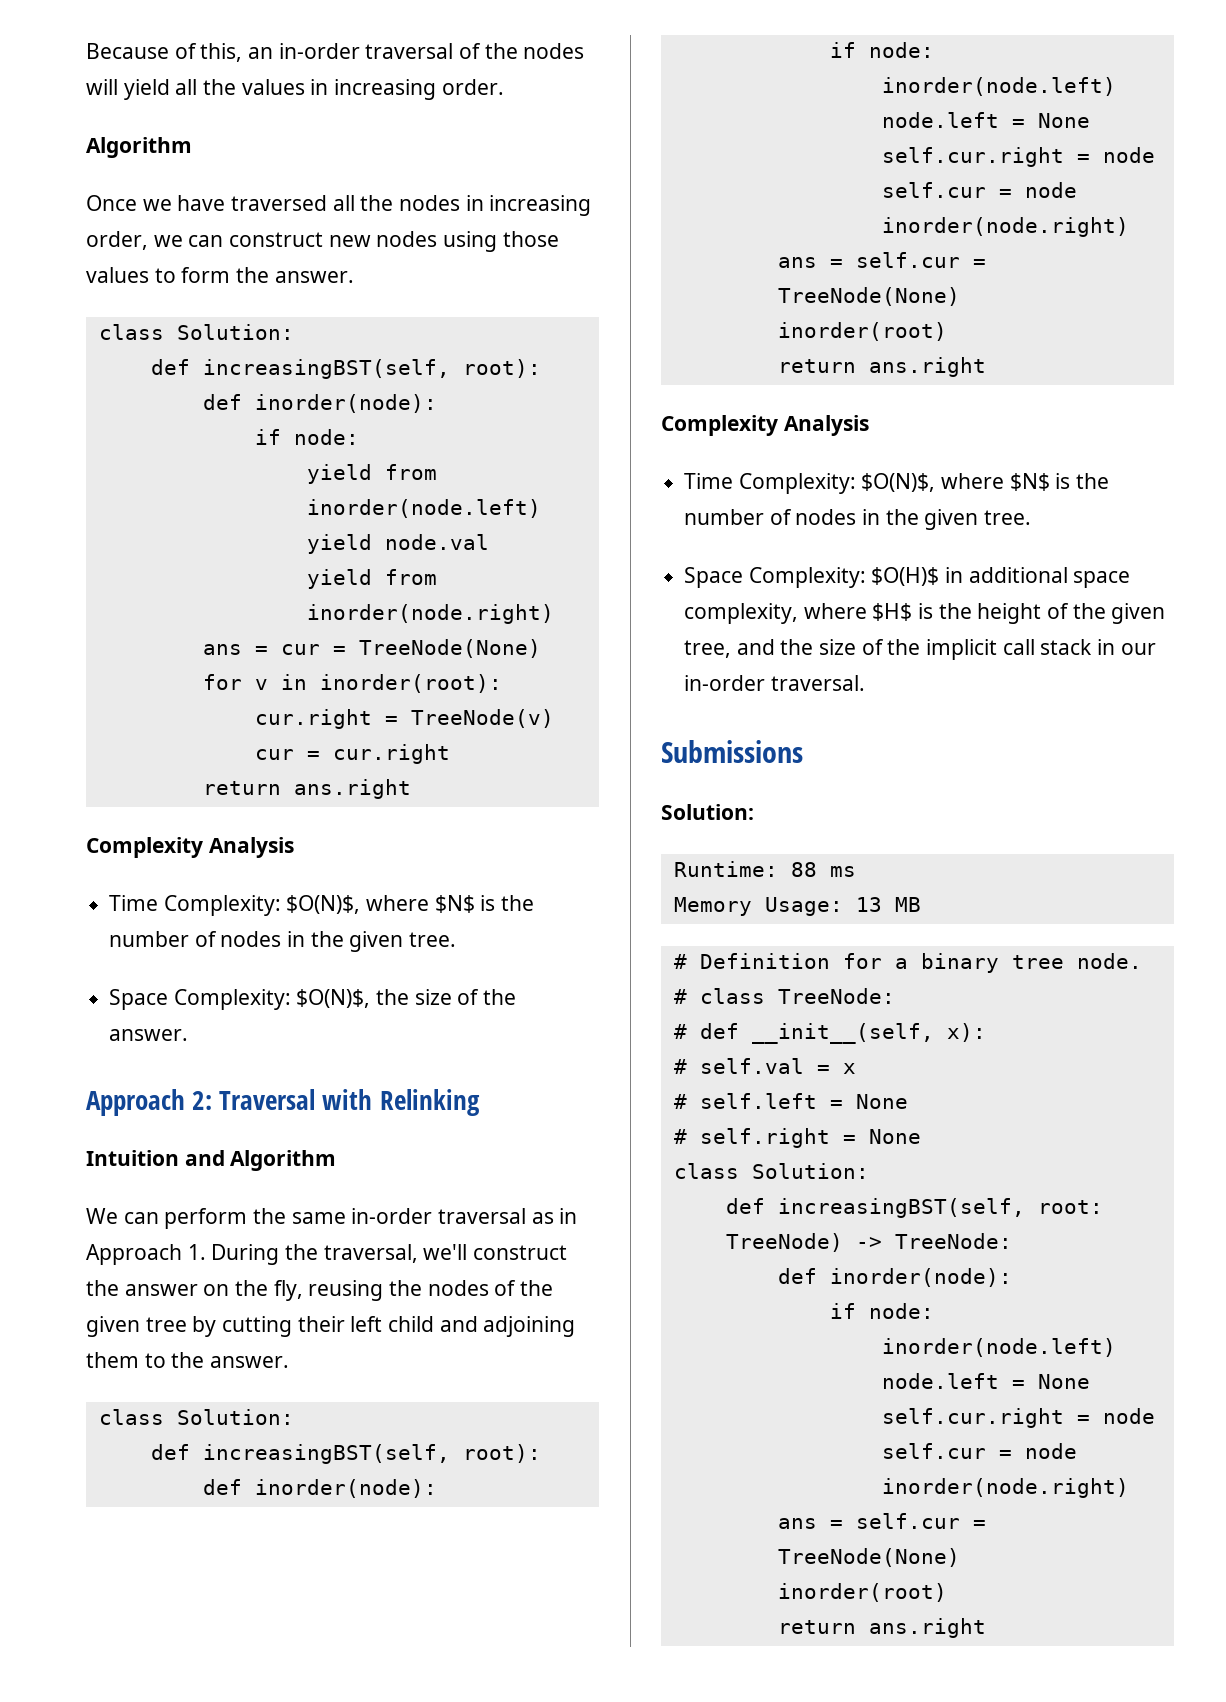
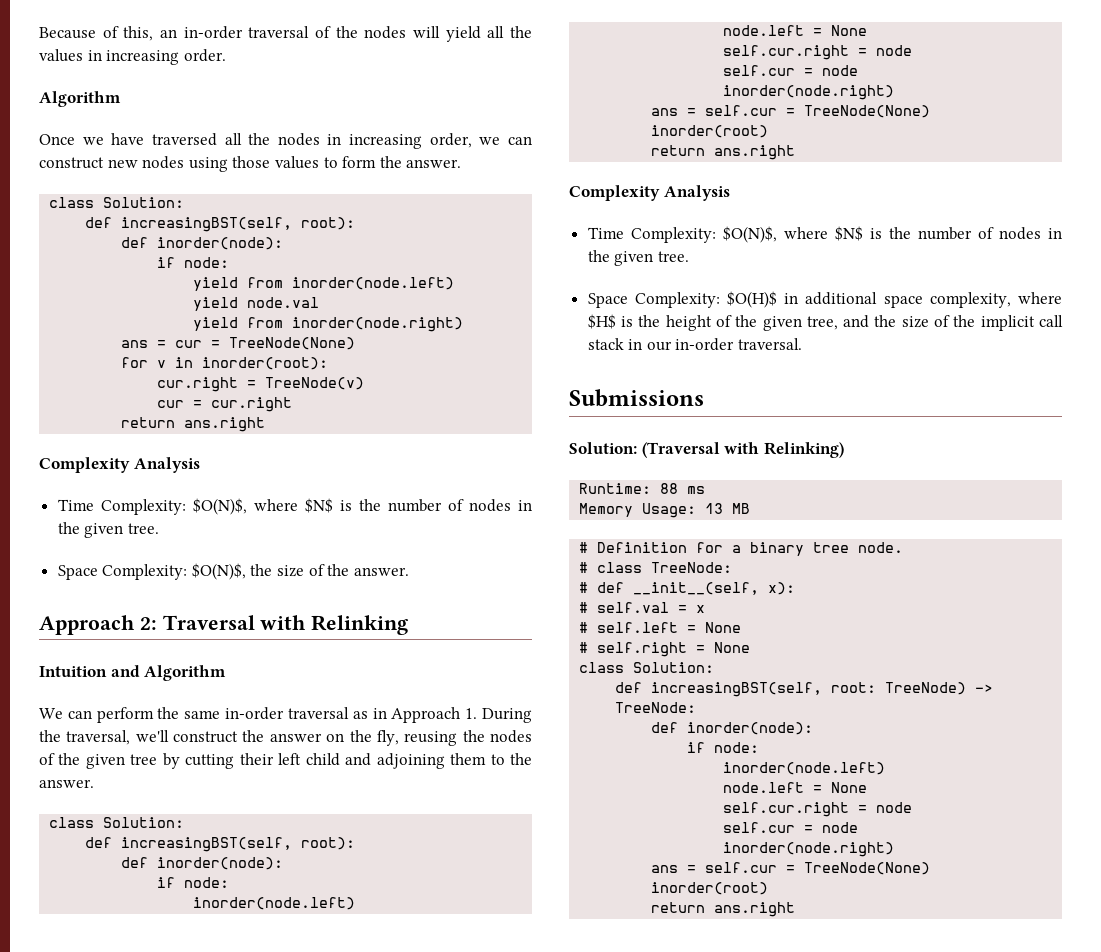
  Submissions
- Solution:
+ Solution: (Traversal with Relinking)

